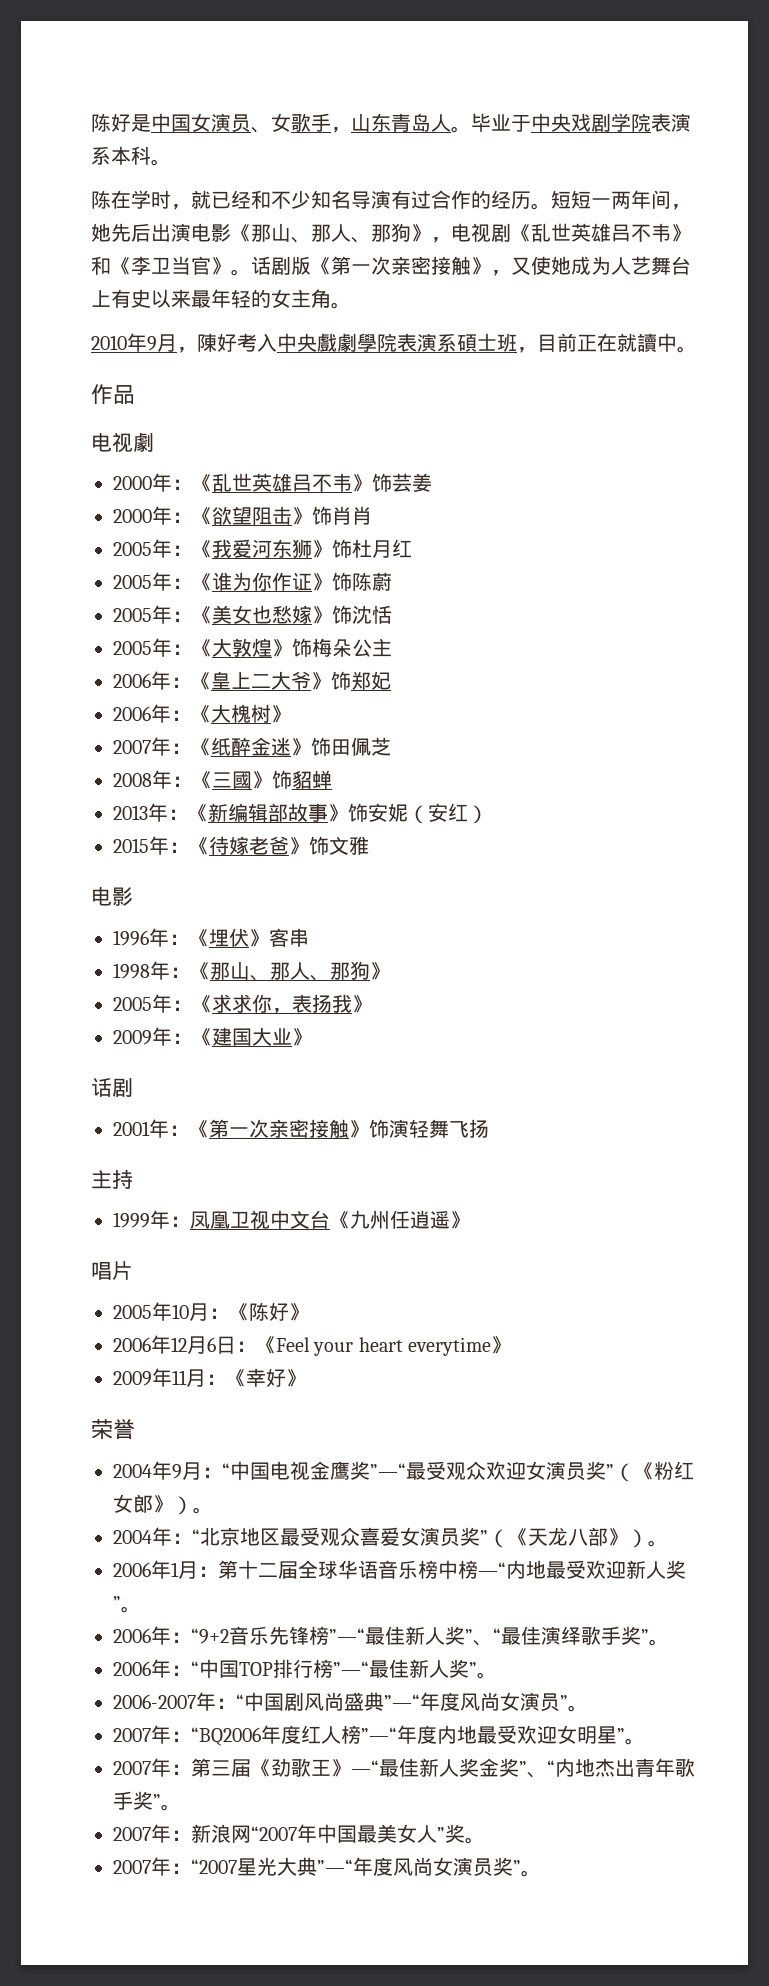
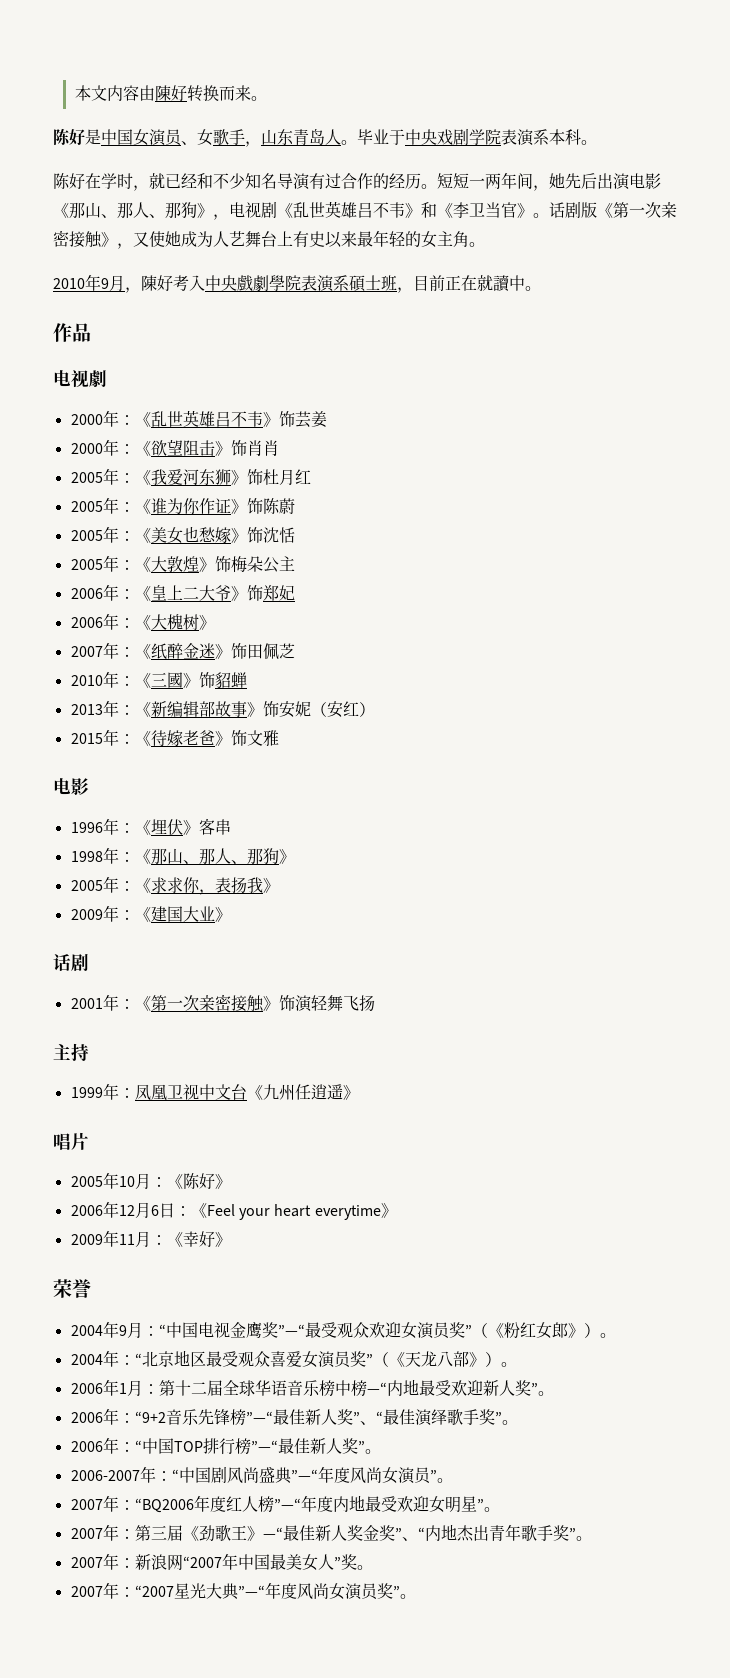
+ 本文内容由陳好转换而来。
- 陈在学时，就已经和不少知名导演有过合作的经历。
+ 陈好在学时，就已经和不少知名导演有过合作的经历。
- 2008年：《三國》饰貂蝉
+ 2010年：《三國》饰貂蝉

